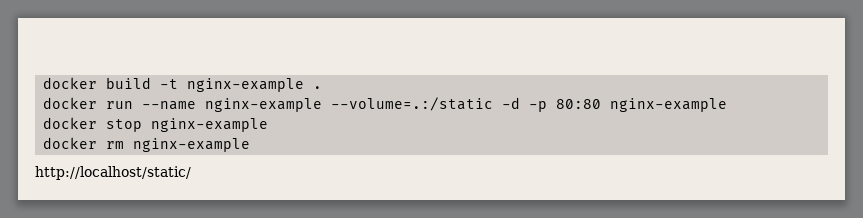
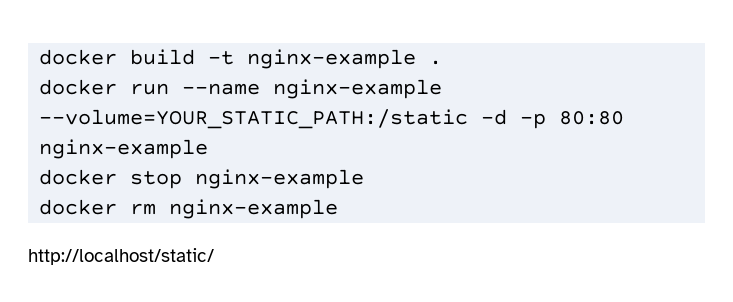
- docker run --name nginx-example --volume=.:/static -d -p 80:80 nginx-example
+ docker run --name nginx-example --volume=YOUR_STATIC_PATH:/static -d -p 80:80 nginx-example

